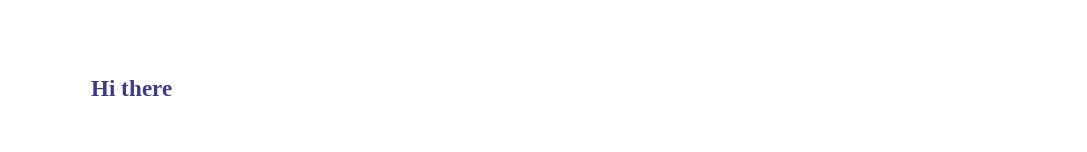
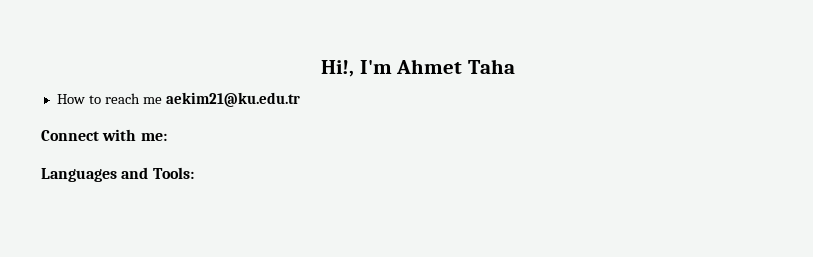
- Hi there
+ Hi!, I'm Ahmet Taha
+ How to reach me aekim21@ku.edu.tr
+ Connect with me:
+ Languages and Tools:

